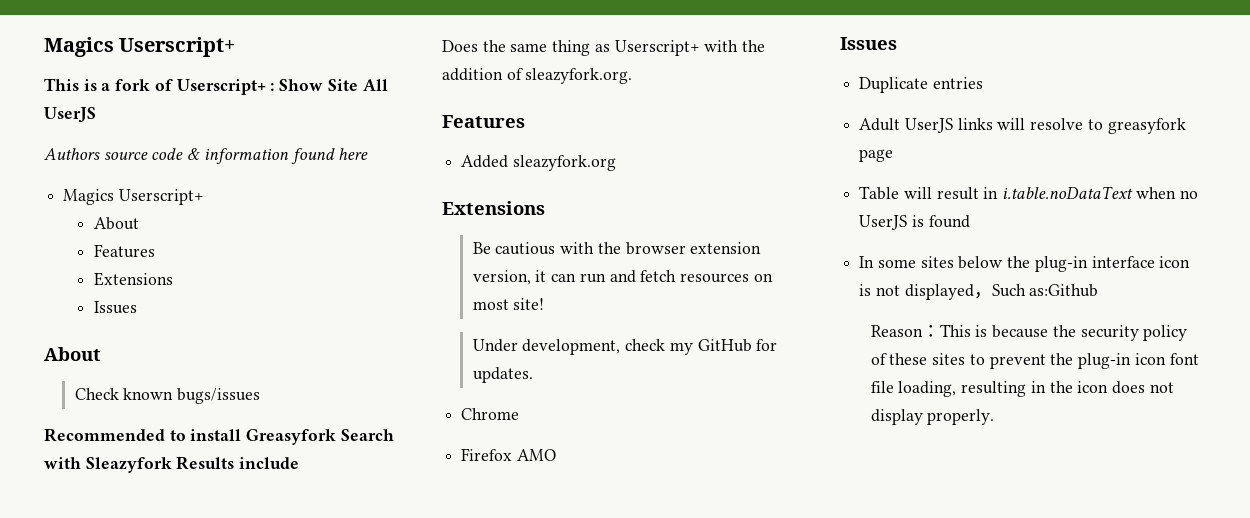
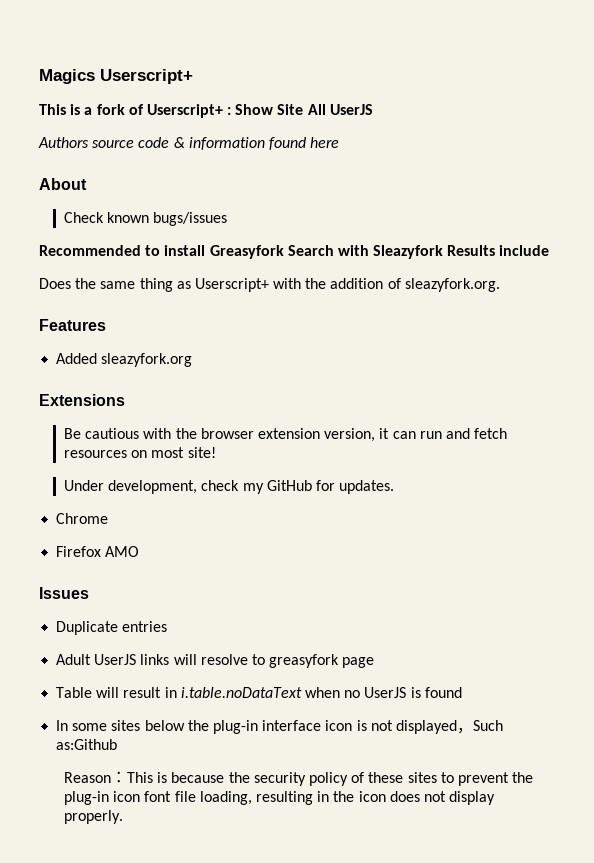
  Authors source code & information found here
- Magics Userscript+
- About
- Features
- Extensions
- Issues

